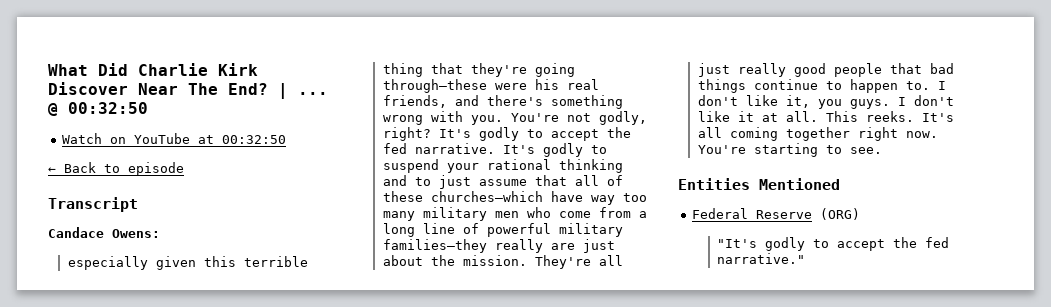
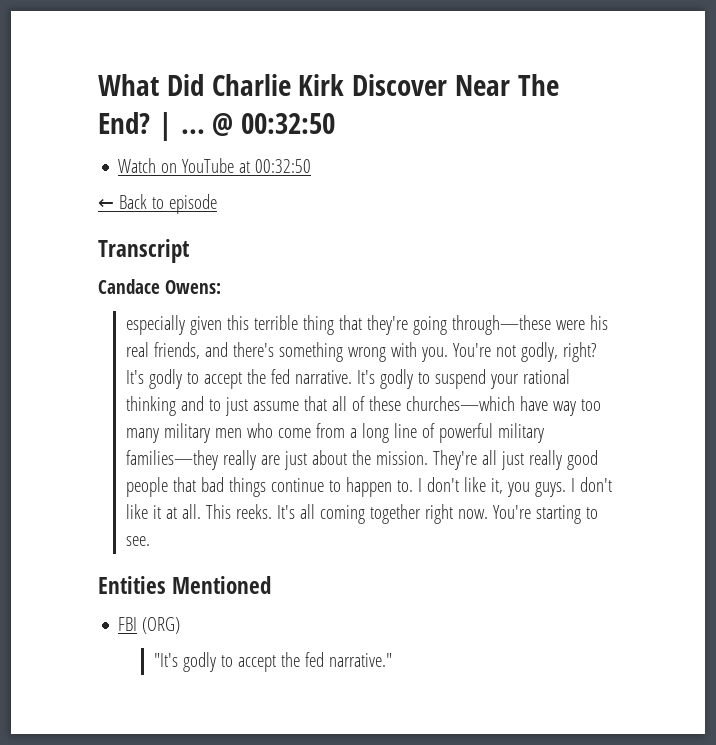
- Federal Reserve (ORG)
+ FBI (ORG)

